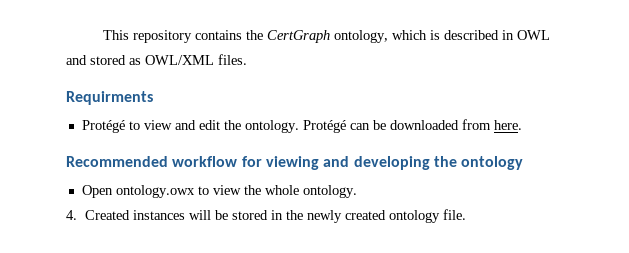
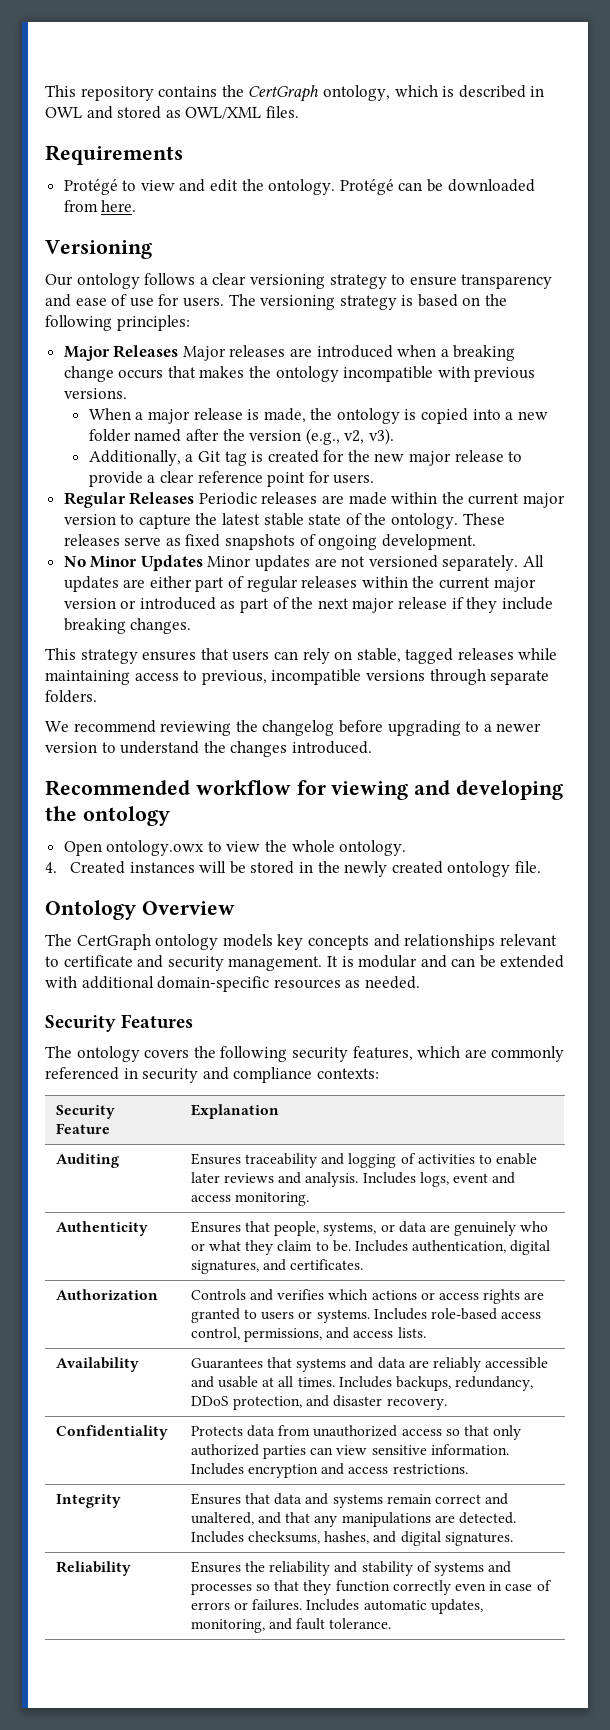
- Requirments
+ Requirements
+ Versioning
+ Our ontology follows a clear versioning strategy to ensure transparency and ease of use for users. The versioning strategy is based on the following principles:
+ Major Releases Major releases are introduced when a breaking change occurs that makes the ontology incompatible with previous versions.
+ When a major release is made, the ontology is copied into a new folder named after the version (e.g., v2, v3).
+ Additionally, a Git tag is created for the new major release to provide a clear reference point for users.
+ Regular Releases Periodic releases are made within the current major version to capture the latest stable state of the ontology. These releases serve as fixed snapshots of ongoing development.
+ No Minor Updates Minor updates are not versioned separately. All updates are either part of regular releases within the current major version or introduced as part of the next major release if they include breaking changes.
+ This strategy ensures that users can rely on stable, tagged releases while maintaining access to previous, incompatible versions through separate folders.
+ We recommend reviewing the changelog before upgrading to a newer version to understand the changes introduced.
+ Ontology Overview
+ The CertGraph ontology models key concepts and relationships relevant to certificate and security management. It is modular and can be extended with additional domain-specific resources as needed.
+ Security Features
+ The ontology covers the following security features, which are commonly referenced in security and compliance contexts:
+ Security Feature | Explanation
+ Auditing | Ensures traceability and logging of activities to enable later reviews and analysis. Includes logs, event and access monitoring.
+ Authenticity | Ensures that people, systems, or data are genuinely who or what they claim to be. Includes authentication, digital signatures, and certificates.
+ Authorization | Controls and verifies which actions or access rights are granted to users or systems. Includes role-based access control, permissions, and access lists.
+ Availability | Guarantees that systems and data are reliably accessible and usable at all times. Includes backups, redundancy, DDoS protection, and disaster recovery.
+ Confidentiality | Protects data from unauthorized access so that only authorized parties can view sensitive information. Includes encryption and access restrictions.
+ Integrity | Ensures that data and systems remain correct and unaltered, and that any manipulations are detected. Includes checksums, hashes, and digital signatures.
+ Reliability | Ensures the reliability and stability of systems and processes so that they function correctly even in case of errors or failures. Includes automatic updates, monitoring, and fault tolerance.

